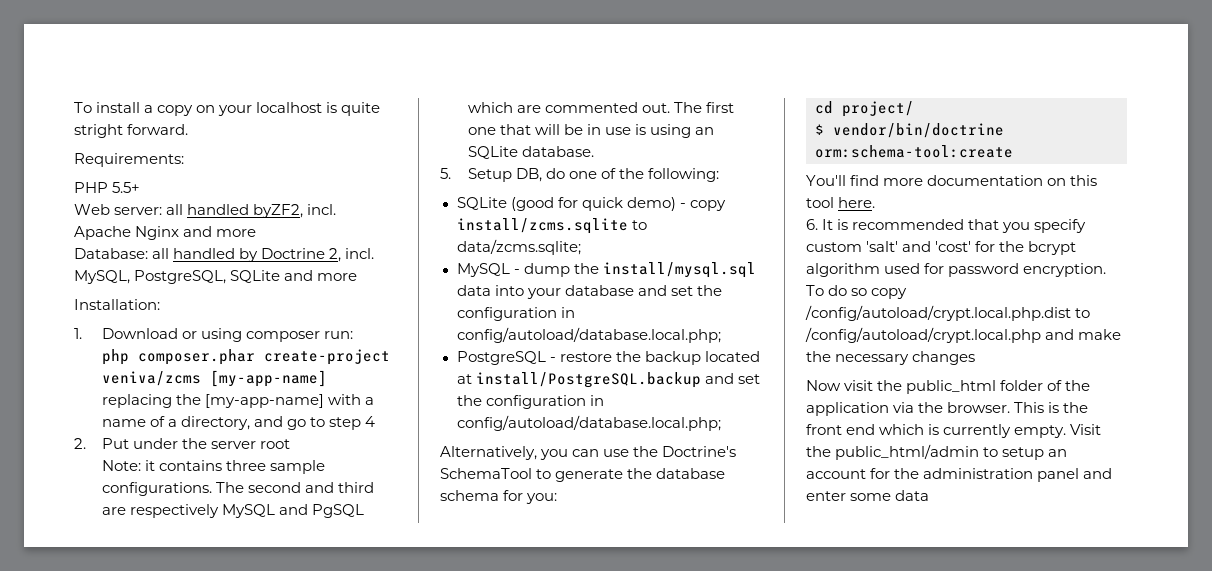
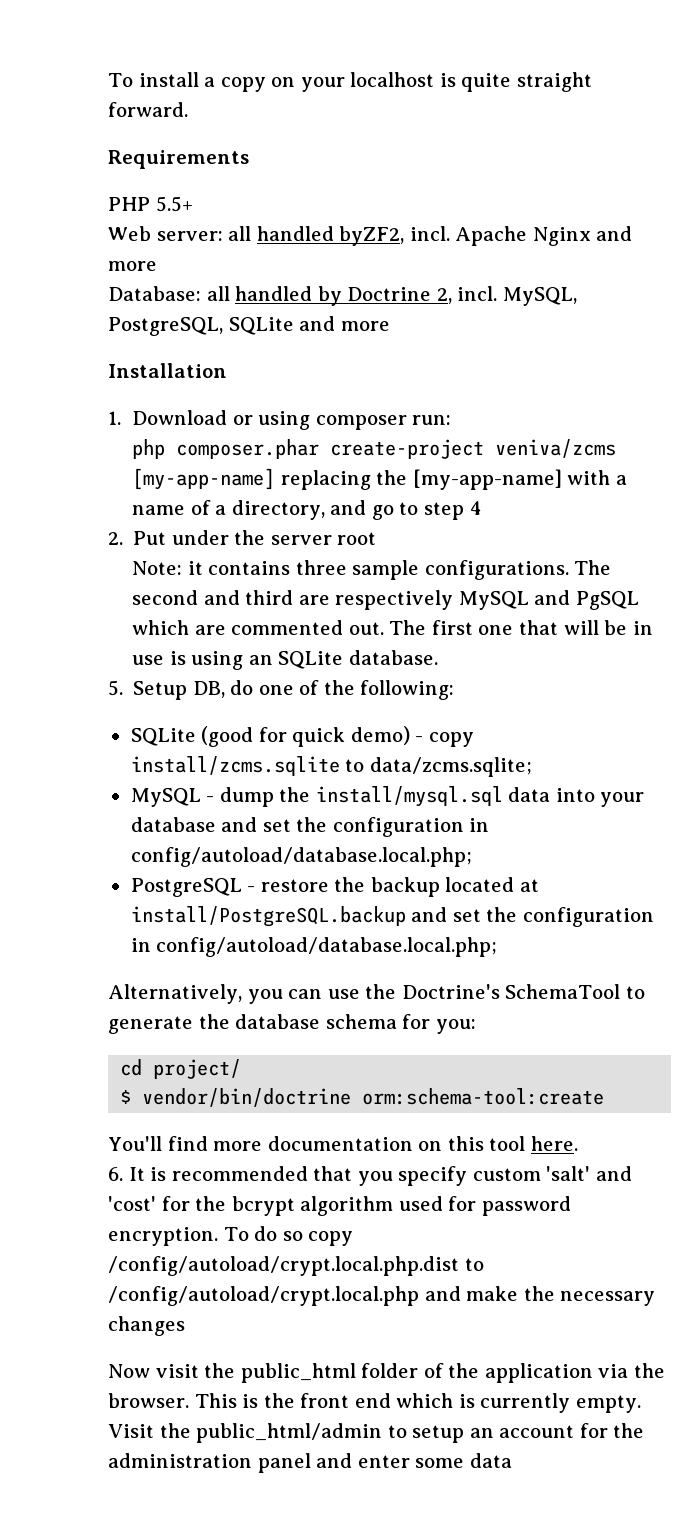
- To install a copy on your localhost is quite stright forward.
+ To install a copy on your localhost is quite straight forward.
- Requirements:
+ Requirements
- Installation:
+ Installation

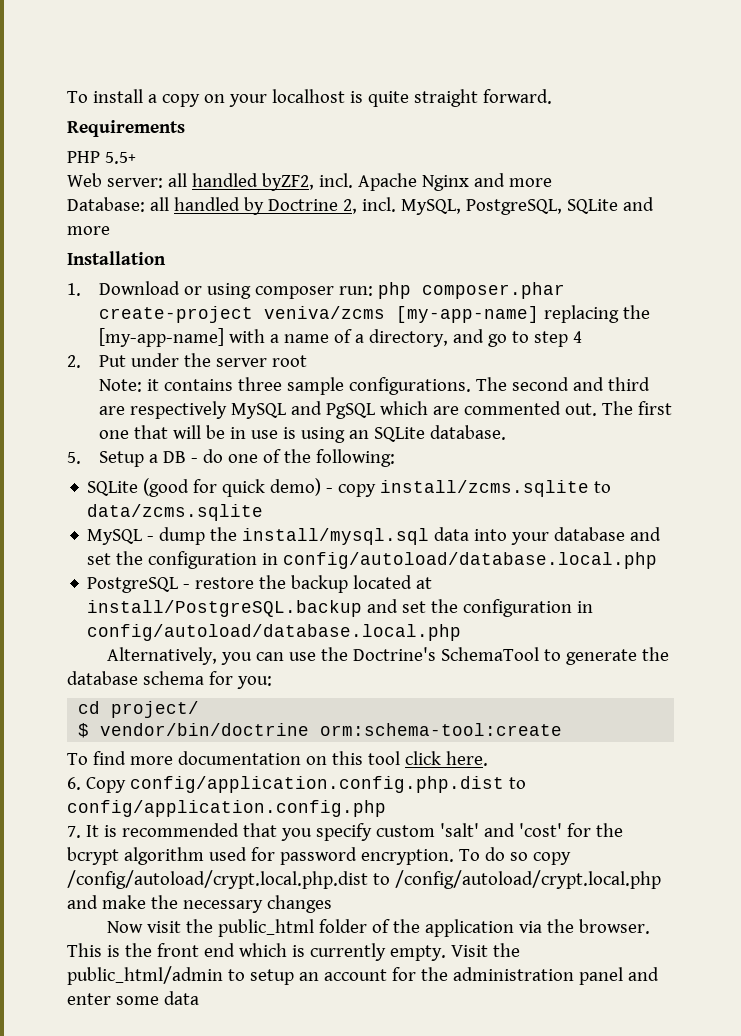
- 1. Download or using composer run:
- php composer.phar create-project veniva/zcms [my-app-name] replacing the [my-app-name] with a name of a directory, and go to step 4
+ 1. Download or using composer run: php composer.phar create-project veniva/zcms [my-app-name] replacing the [my-app-name] with a name of a directory, and go to step 4
- 5. Setup DB, do one of the following:
+ 5. Setup a DB - do one of the following:
- SQLite (good for quick demo) - copy install/zcms.sqlite to data/zcms.sqlite;
+ SQLite (good for quick demo) - copy install/zcms.sqlite to data/zcms.sqlite
- MySQL - dump the install/mysql.sql data into your database and set the configuration in config/autoload/database.local.php;
+ MySQL - dump the install/mysql.sql data into your database and set the configuration in config/autoload/database.local.php
- PostgreSQL - restore the backup located at install/PostgreSQL.backup and set the configuration in config/autoload/database.local.php;
+ PostgreSQL - restore the backup located at install/PostgreSQL.backup and set the configuration in config/autoload/database.local.php
- You'll find more documentation on this tool here.
+ To find more documentation on this tool click here.
- 6. It is recommended that you specify custom 'salt' and 'cost' for the bcrypt algorithm used for password encryption.
+ 6. Copy config/application.config.php.dist to config/application.config.php
+ 7. It is recommended that you specify custom 'salt' and 'cost' for the bcrypt algorithm used for password encryption.

